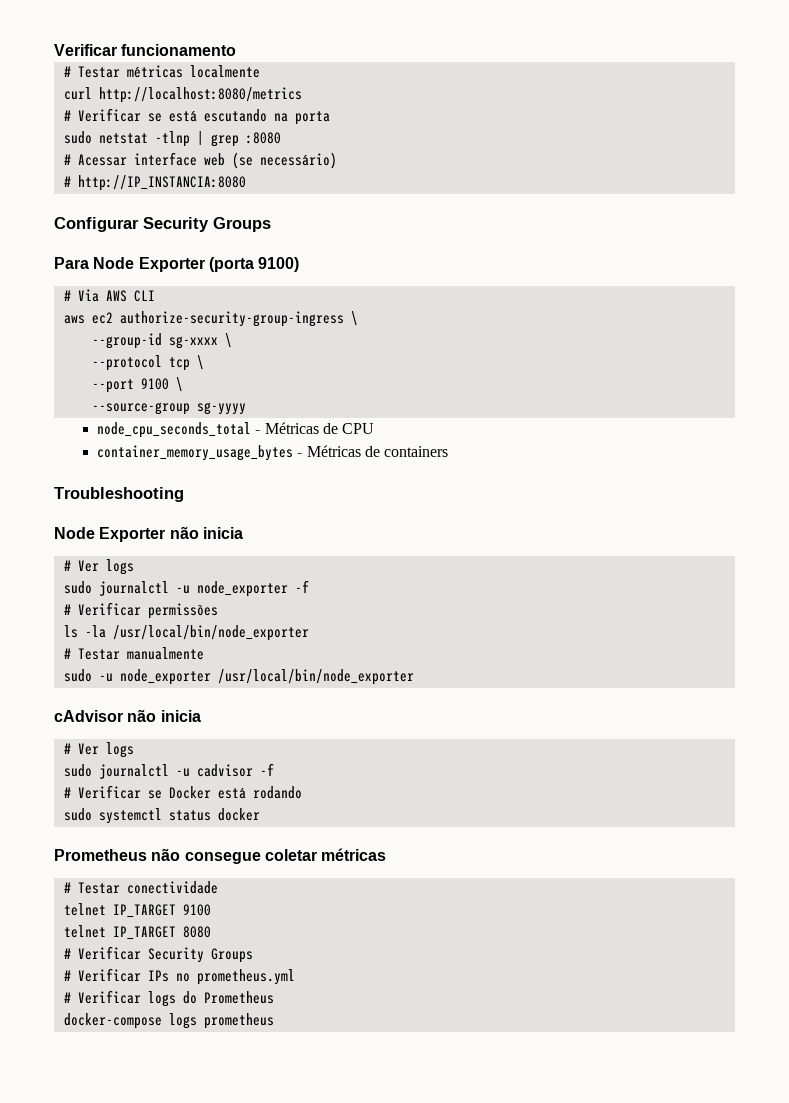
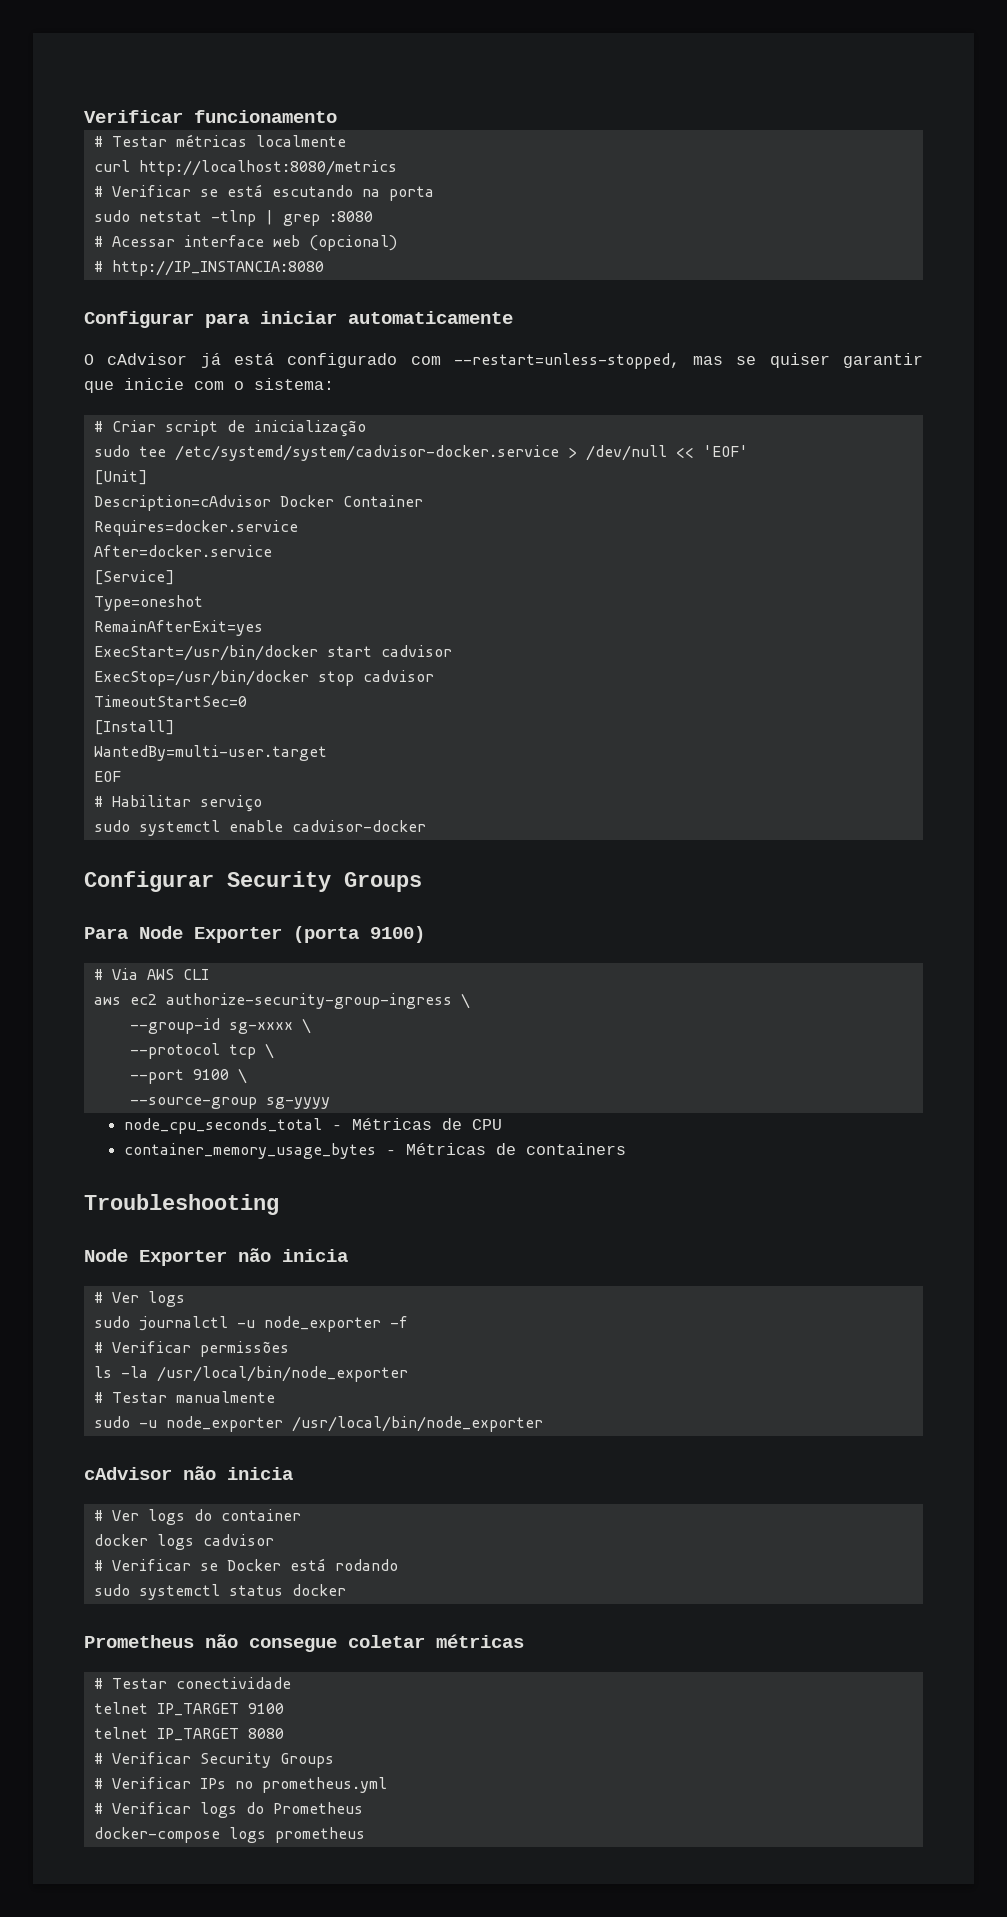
- # Acessar interface web (se necessário)
+ # Acessar interface web (opcional)
+ Configurar para iniciar automaticamente
+ O cAdvisor já está configurado com --restart=unless-stopped, mas se quiser garantir que inicie com o sistema:
+ # Criar script de inicialização
+ sudo tee /etc/systemd/system/cadvisor-docker.service > /dev/null << 'EOF'
+ [Unit]
+ Description=cAdvisor Docker Container
+ Requires=docker.service
+ After=docker.service
+ [Service]
+ Type=oneshot
+ RemainAfterExit=yes
+ ExecStart=/usr/bin/docker start cadvisor
+ ExecStop=/usr/bin/docker stop cadvisor
+ TimeoutStartSec=0
+ [Install]
+ WantedBy=multi-user.target
+ EOF
+ # Habilitar serviço
+ sudo systemctl enable cadvisor-docker
  cAdvisor não inicia
- # Ver logs
- sudo journalctl -u cadvisor -f
+ # Ver logs do container
+ docker logs cadvisor

